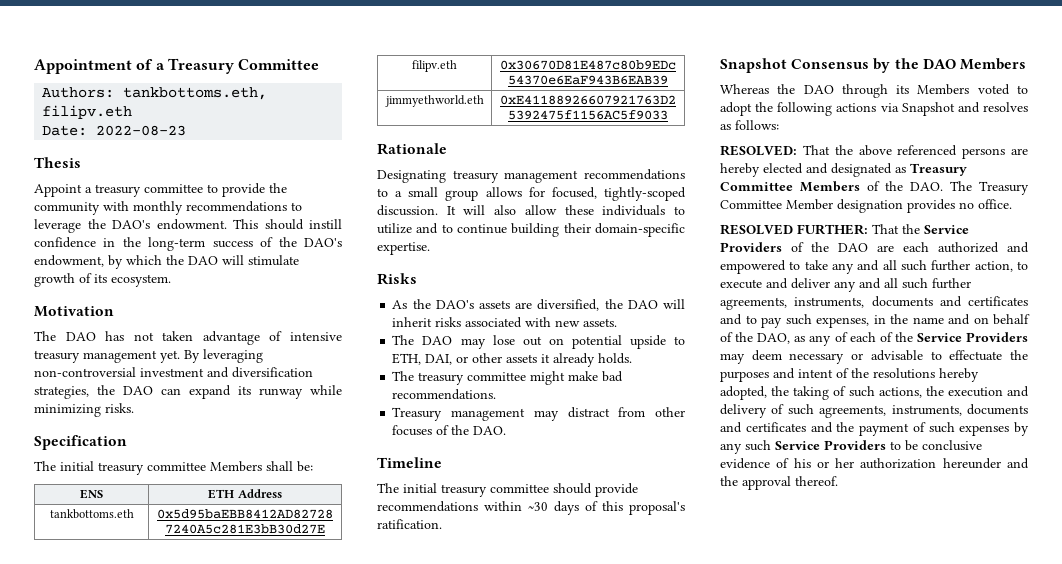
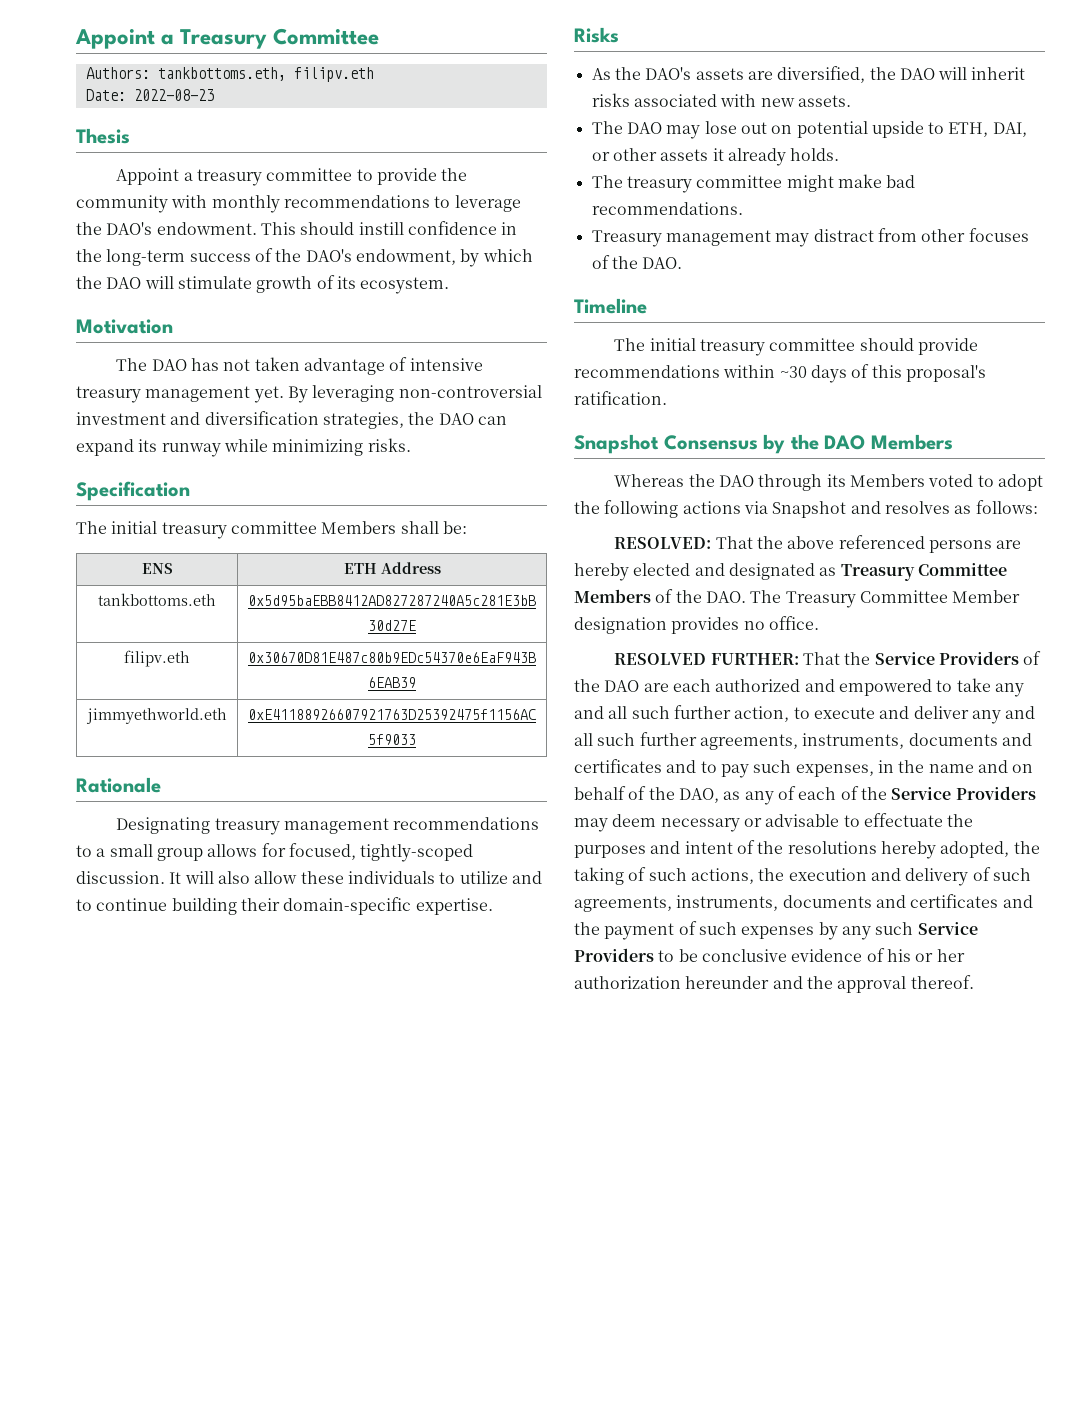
- Appointment of a Treasury Committee
+ Appoint a Treasury Committee

